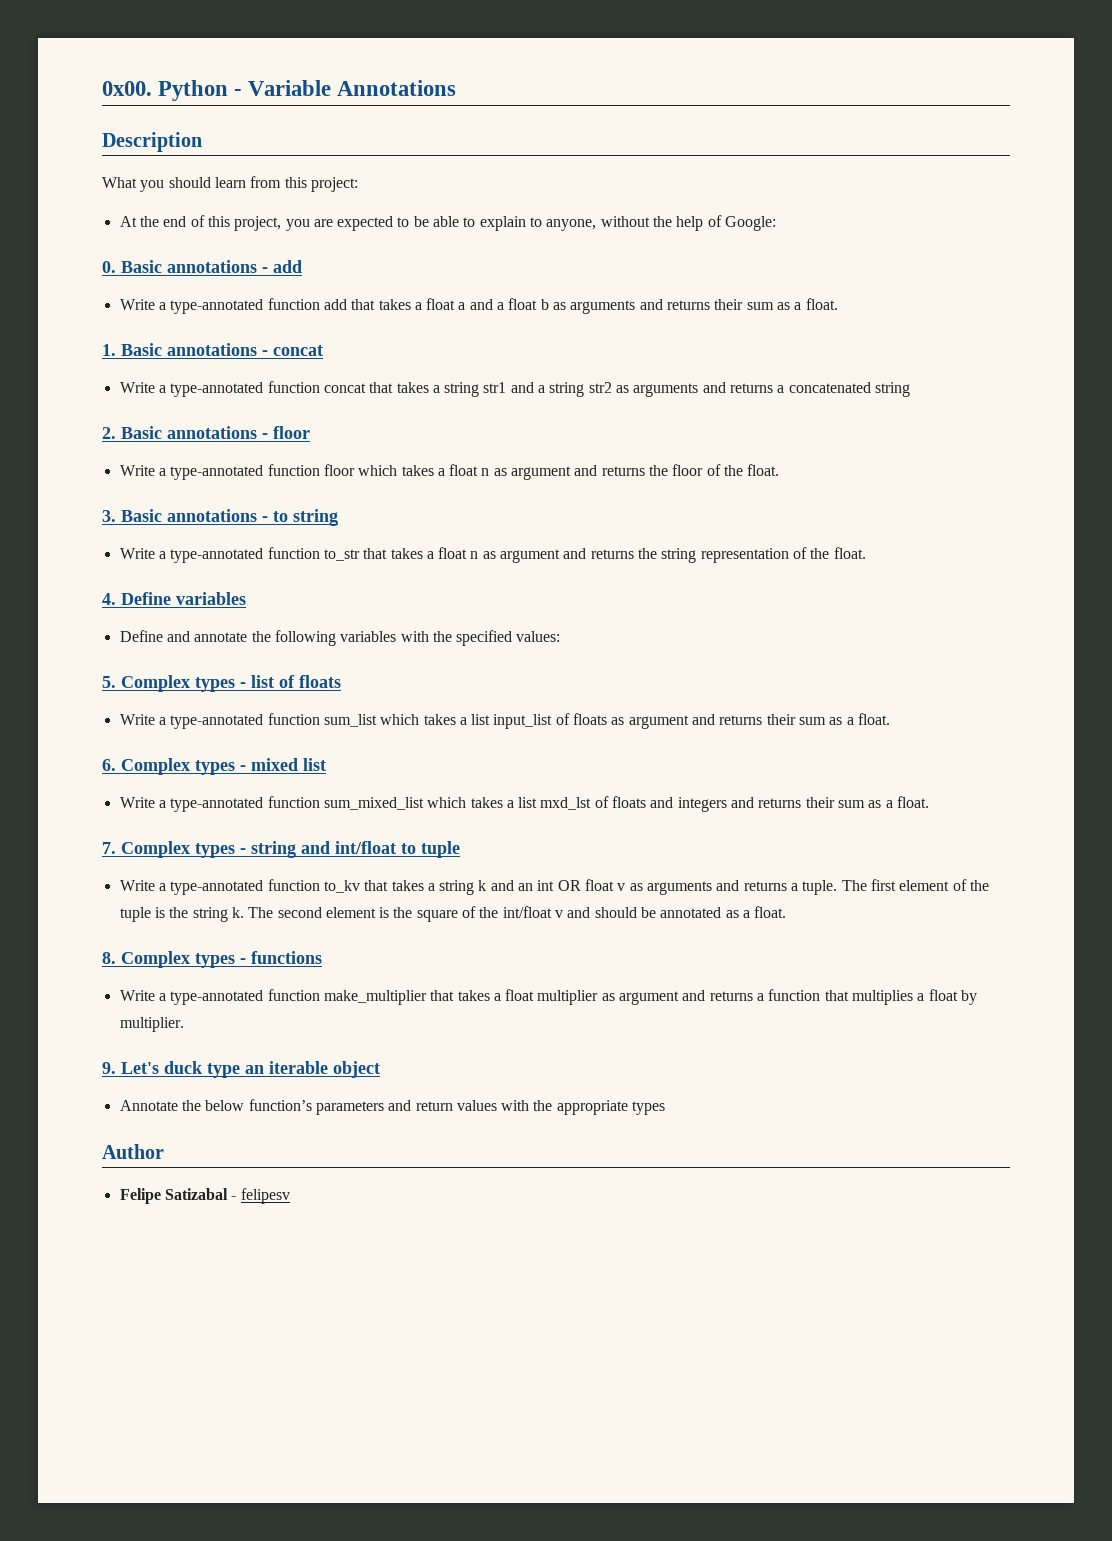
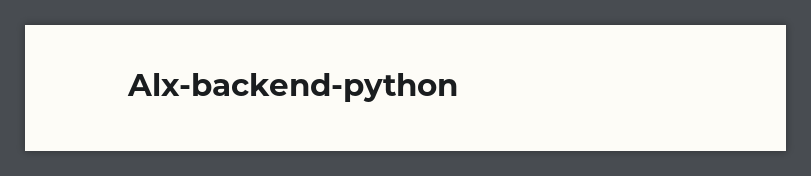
- 0x00. Python - Variable Annotations
- Description
- What you should learn from this project:
- At the end of this project, you are expected to be able to explain to anyone, without the help of Google:
- 0. Basic annotations - add
- Write a type-annotated function add that takes a float a and a float b as arguments and returns their sum as a float.
- 1. Basic annotations - concat
- Write a type-annotated function concat that takes a string str1 and a string str2 as arguments and returns a concatenated string
- 2. Basic annotations - floor
- Write a type-annotated function floor which takes a float n as argument and returns the floor of the float.
- 3. Basic annotations - to string
- Write a type-annotated function to_str that takes a float n as argument and returns the string representation of the float.
- 4. Define variables
- Define and annotate the following variables with the specified values:
- 5. Complex types - list of floats
- Write a type-annotated function sum_list which takes a list input_list of floats as argument and returns their sum as a float.
- 6. Complex types - mixed list
- Write a type-annotated function sum_mixed_list which takes a list mxd_lst of floats and integers and returns their sum as a float.
- 7. Complex types - string and int/float to tuple
- Write a type-annotated function to_kv that takes a string k and an int OR float v as arguments and returns a tuple. The first element of the tuple is the string k. The second element is the square of the int/float v and should be annotated as a float.
- 8. Complex types - functions
- Write a type-annotated function make_multiplier that takes a float multiplier as argument and returns a function that multiplies a float by multiplier.
- 9. Let's duck type an iterable object
- Annotate the below function’s parameters and return values with the appropriate types
- Author
- Felipe Satizabal - felipesv
+ Alx-backend-python

